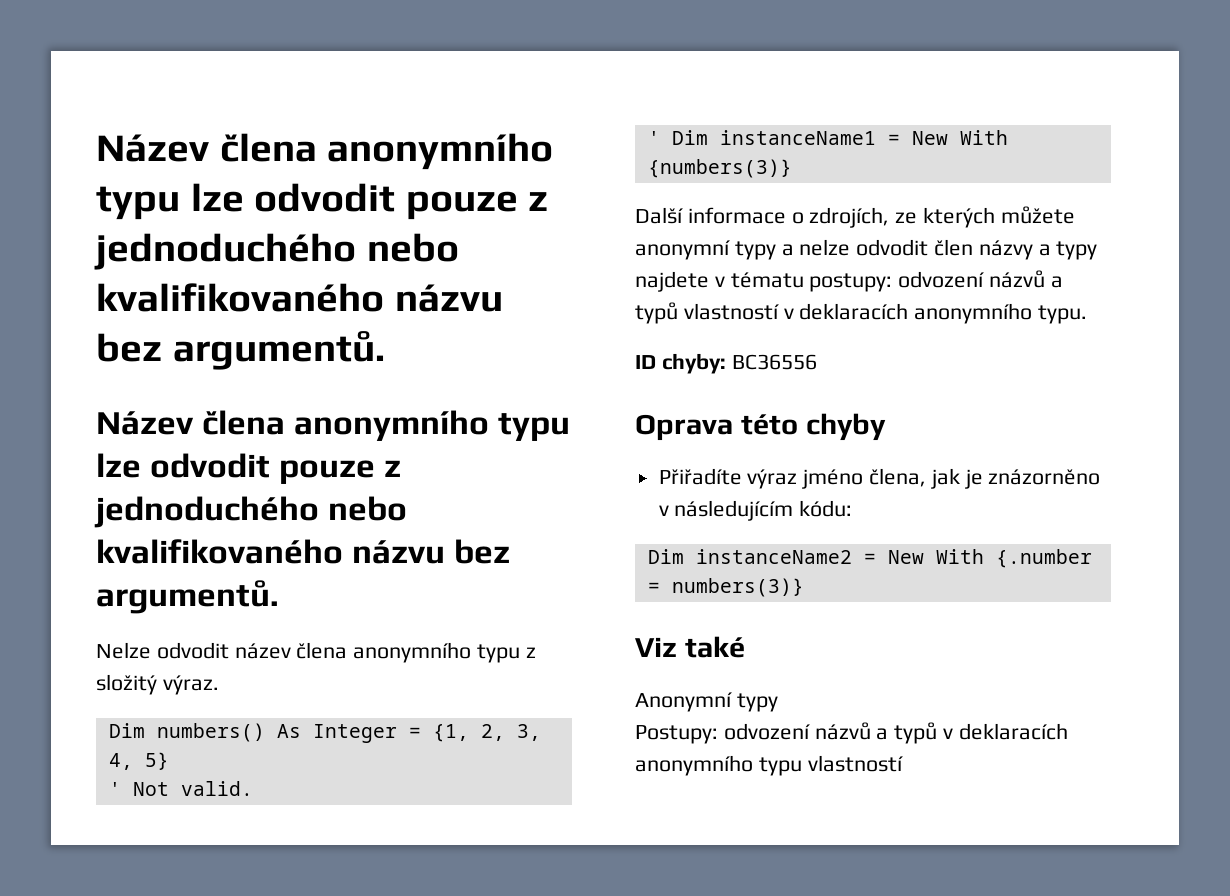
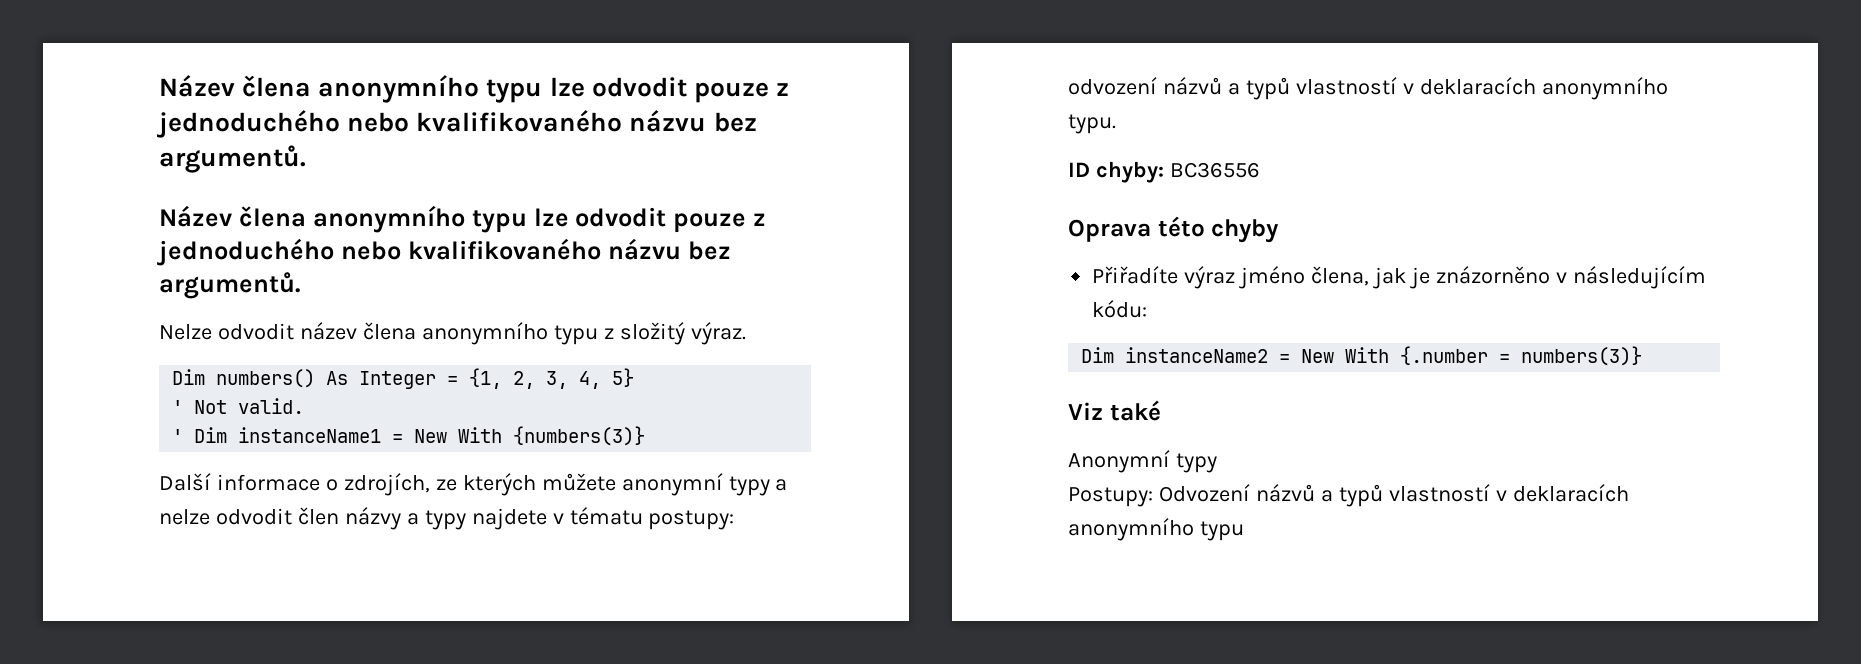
- Postupy: odvození názvů a typů v deklaracích anonymního typu vlastností
+ Postupy: Odvození názvů a typů vlastností v deklaracích anonymního typu

